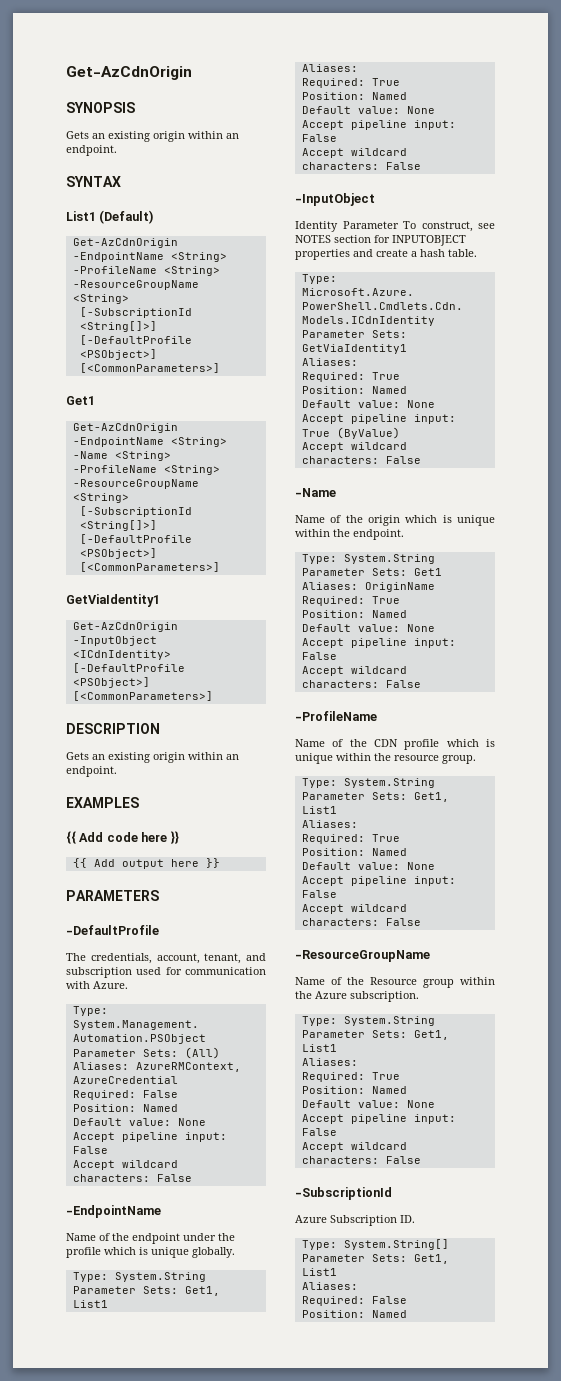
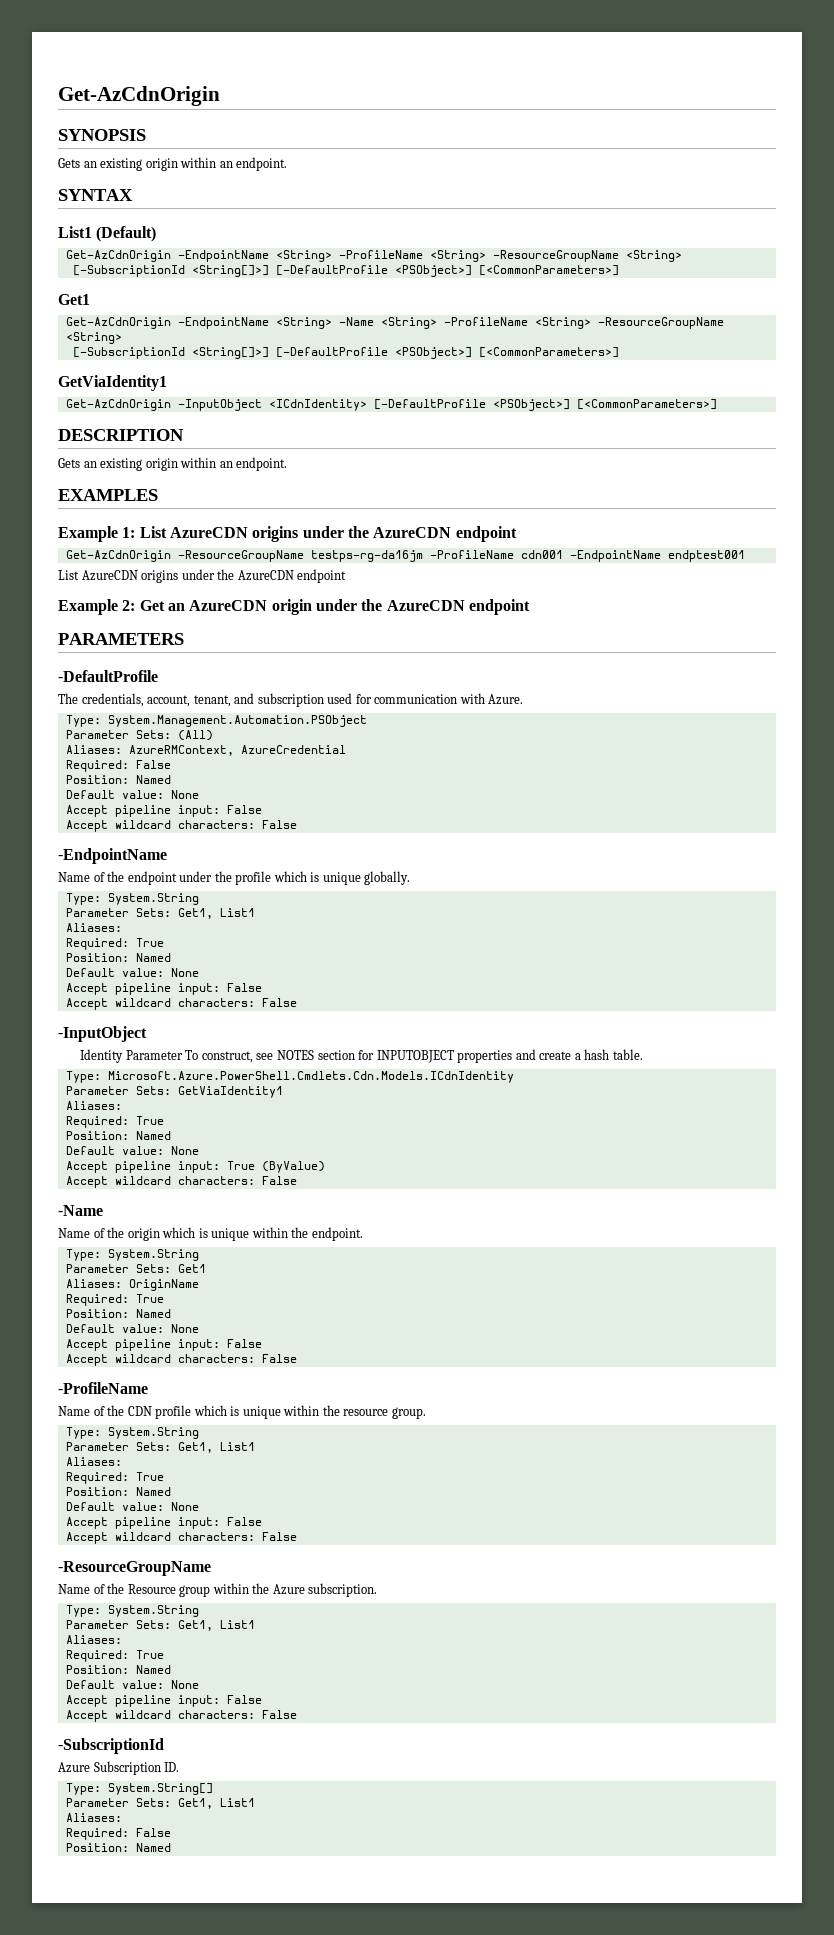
- {{ Add code here }}
- {{ Add output here }}
+ Example 1: List AzureCDN origins under the AzureCDN endpoint
+ Get-AzCdnOrigin -ResourceGroupName testps-rg-da16jm -ProfileName cdn001 -EndpointName endptest001
+ List AzureCDN origins under the AzureCDN endpoint
+ Example 2: Get an AzureCDN origin under the AzureCDN endpoint

